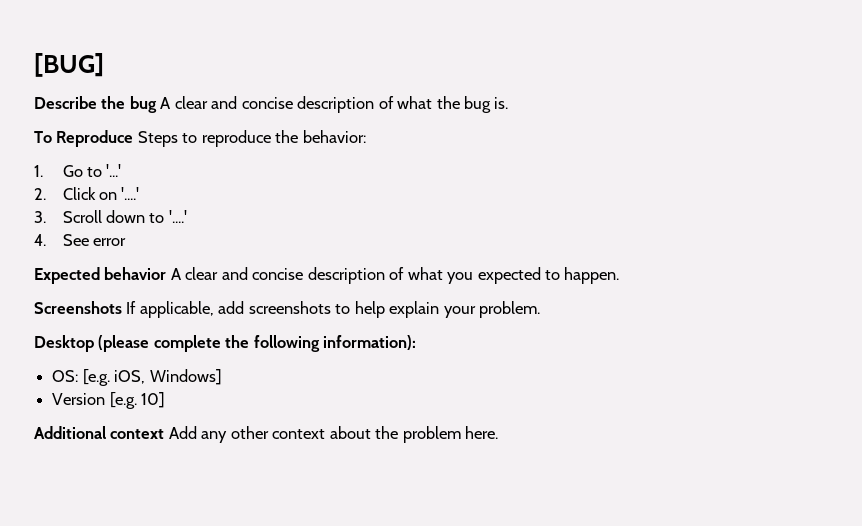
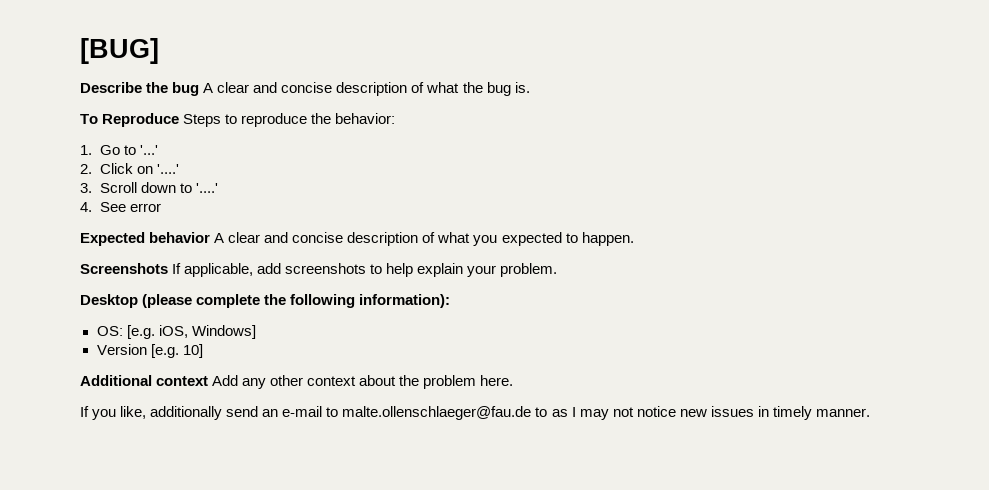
+ If you like, additionally send an e-mail to malte.ollenschlaeger@fau.de to as I may not notice new issues in timely manner.

